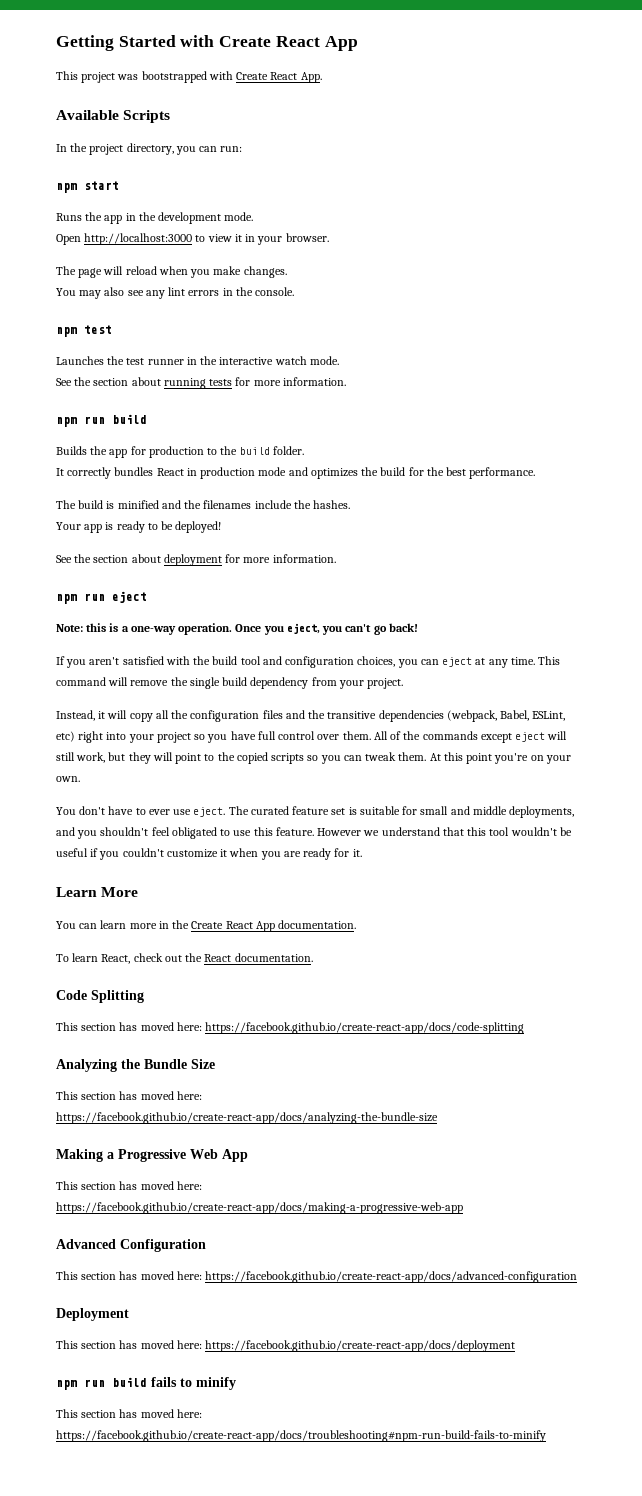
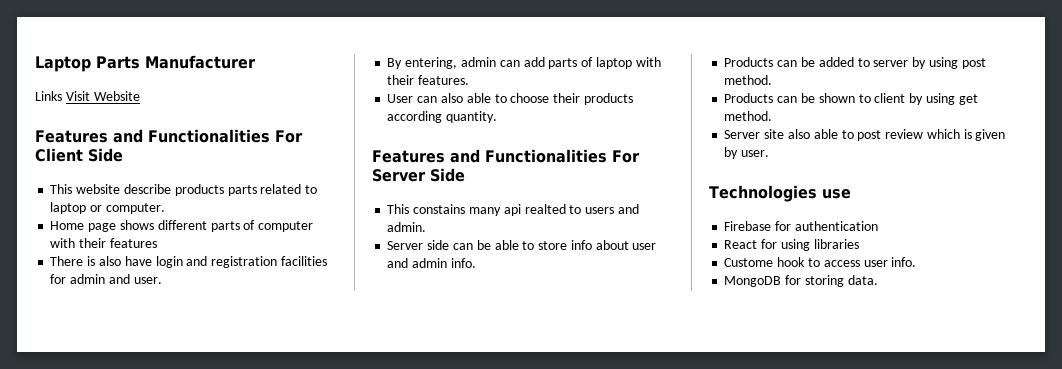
- Getting Started with Create React App
- This project was bootstrapped with Create React App.
- Available Scripts
- In the project directory, you can run:
- npm start
- Runs the app in the development mode.
- Open http://localhost:3000 to view it in your browser.
- The page will reload when you make changes.
- You may also see any lint errors in the console.
- npm test
- Launches the test runner in the interactive watch mode.
- See the section about running tests for more information.
- npm run build
- Builds the app for production to the build folder.
- It correctly bundles React in production mode and optimizes the build for the best performance.
- The build is minified and the filenames include the hashes.
- Your app is ready to be deployed!
- See the section about deployment for more information.
- npm run eject
- Note: this is a one-way operation. Once you eject, you can't go back!
- If you aren't satisfied with the build tool and configuration choices, you can eject at any time. This command will remove the single build dependency from your project.
- Instead, it will copy all the configuration files and the transitive dependencies (webpack, Babel, ESLint, etc) right into your project so you have full control over them. All of the commands except eject will still work, but they will point to the copied scripts so you can tweak them. At this point you're on your own.
- You don't have to ever use eject. The curated feature set is suitable for small and middle deployments, and you shouldn't feel obligated to use this feature. However we understand that this tool wouldn't be useful if you couldn't customize it when you are ready for it.
- Learn More
- You can learn more in the Create React App documentation.
- To learn React, check out the React documentation.
- Code Splitting
- This section has moved here: https://facebook.github.io/create-react-app/docs/code-splitting
- Analyzing the Bundle Size
- This section has moved here: https://facebook.github.io/create-react-app/docs/analyzing-the-bundle-size
- Making a Progressive Web App
- This section has moved here: https://facebook.github.io/create-react-app/docs/making-a-progressive-web-app
- Advanced Configuration
- This section has moved here: https://facebook.github.io/create-react-app/docs/advanced-configuration
- Deployment
- This section has moved here: https://facebook.github.io/create-react-app/docs/deployment
- npm run build fails to minify
- This section has moved here: https://facebook.github.io/create-react-app/docs/troubleshooting#npm-run-build-fails-to-minify
+ Laptop Parts Manufacturer
+ Links Visit Website
+ Features and Functionalities For Client Side
+ This website describe products parts related to laptop or computer.
+ Home page shows different parts of computer with their features
+ There is also have login and registration facilities for admin and user.
+ By entering, admin can add parts of laptop with their features.
+ User can also able to choose their products according quantity.
+ Features and Functionalities For Server Side
+ This constains many api realted to users and admin.
+ Server side can be able to store info about user and admin info.
+ Products can be added to server by using post method.
+ Products can be shown to client by using get method.
+ Server site also able to post review which is given by user.
+ Technologies use
+ Firebase for authentication
+ React for using libraries
+ Custome hook to access user info.
+ MongoDB for storing data.

